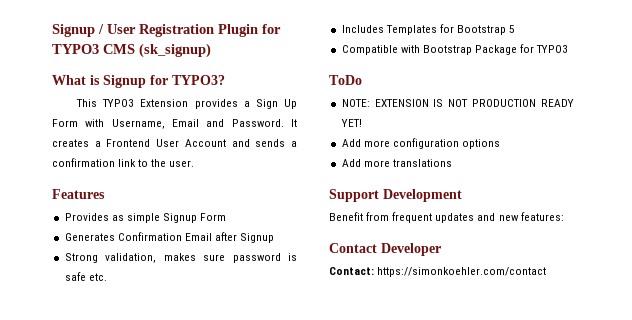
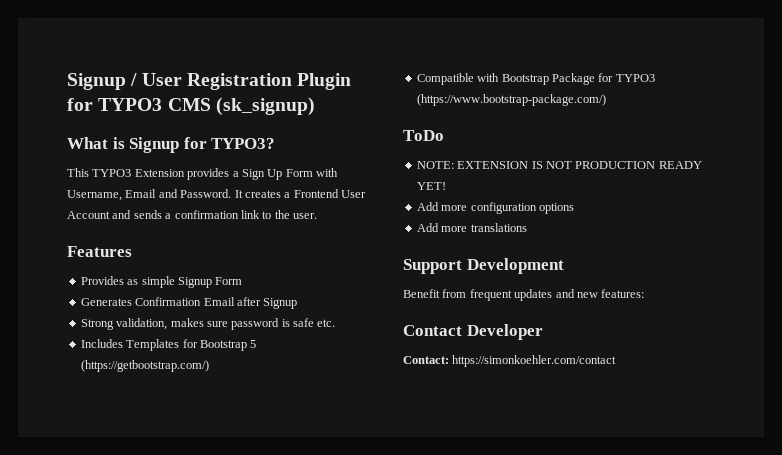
- Includes Templates for Bootstrap 5
+ Includes Templates for Bootstrap 5 (https://getbootstrap.com/)
- Compatible with Bootstrap Package for TYPO3
+ Compatible with Bootstrap Package for TYPO3 (https://www.bootstrap-package.com/)

